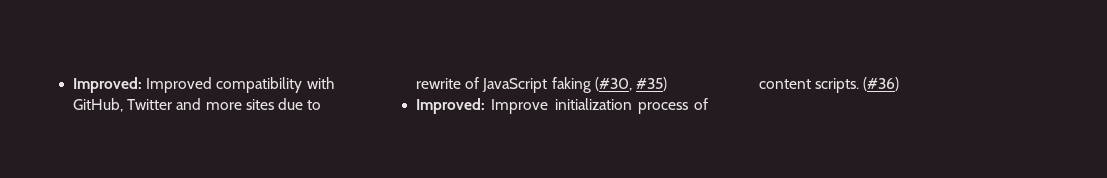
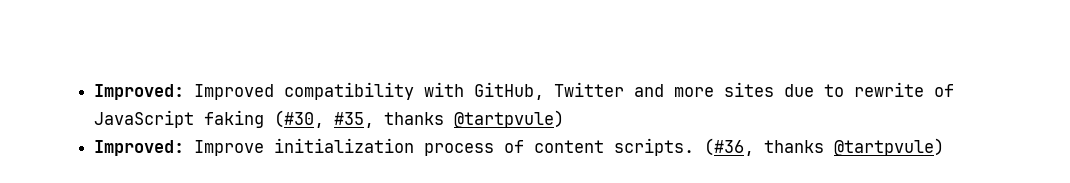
- Improved: Improved compatibility with GitHub, Twitter and more sites due to rewrite of JavaScript faking (#30, #35)
+ Improved: Improved compatibility with GitHub, Twitter and more sites due to rewrite of JavaScript faking (#30, #35, thanks @tartpvule)
- (#36)
+ (#36, thanks @tartpvule)

